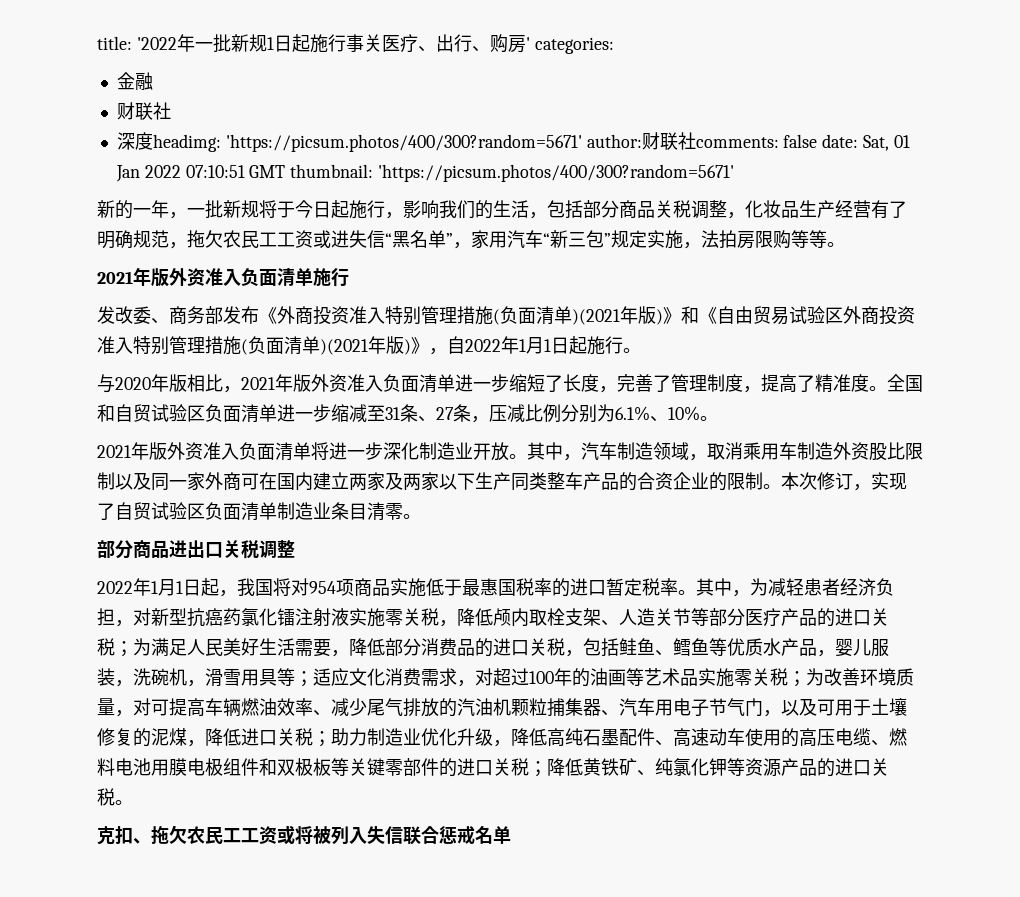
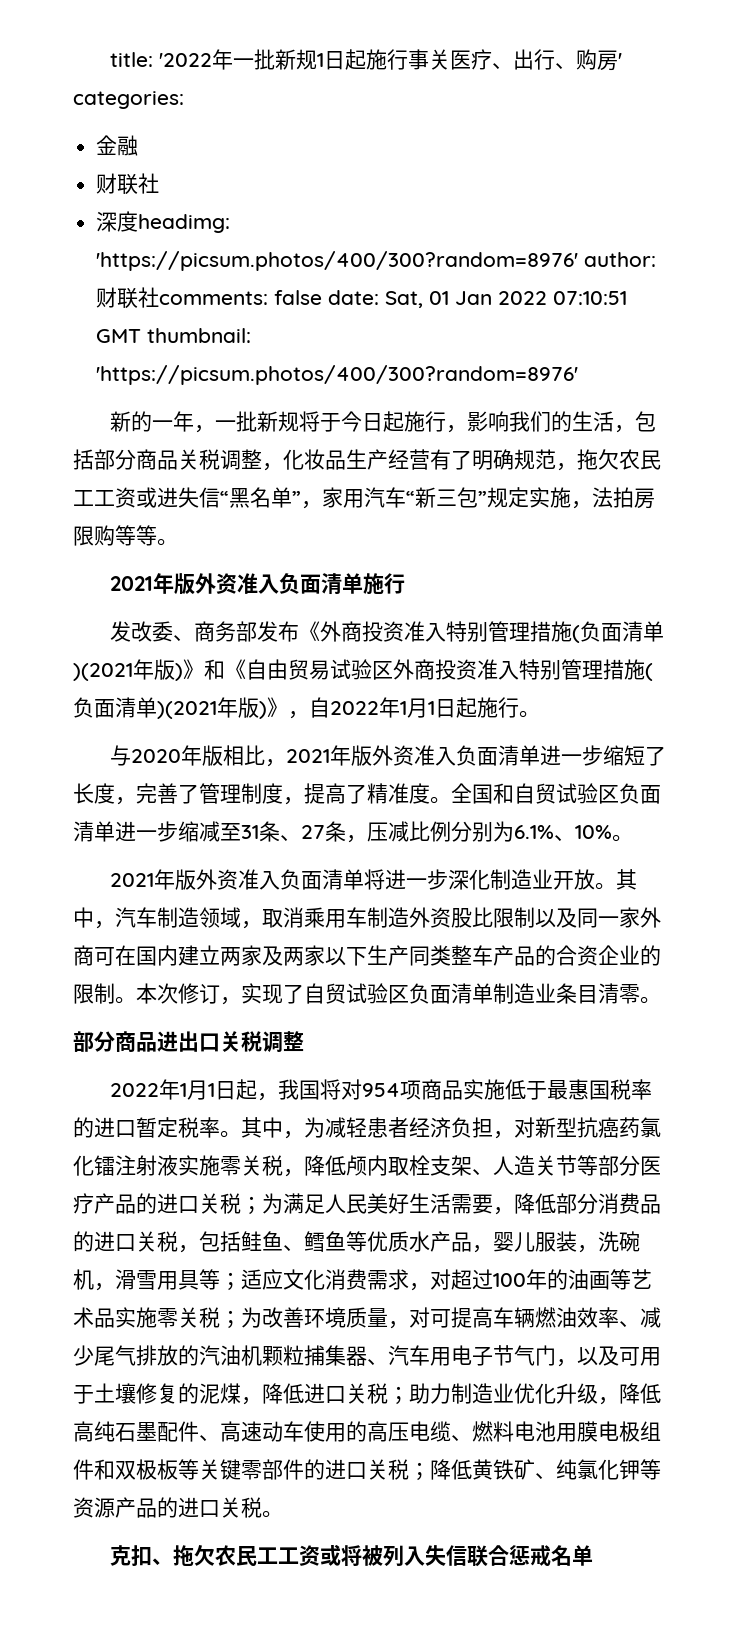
- 深度headimg: 'https://picsum.photos/400/300?random=5671' author:财联社comments: false date: Sat, 01 Jan 2022 07:10:51 GMT thumbnail: 'https://picsum.photos/400/300?random=5671'
+ 深度headimg: 'https://picsum.photos/400/300?random=8976' author:财联社comments: false date: Sat, 01 Jan 2022 07:10:51 GMT thumbnail: 'https://picsum.photos/400/300?random=8976'

